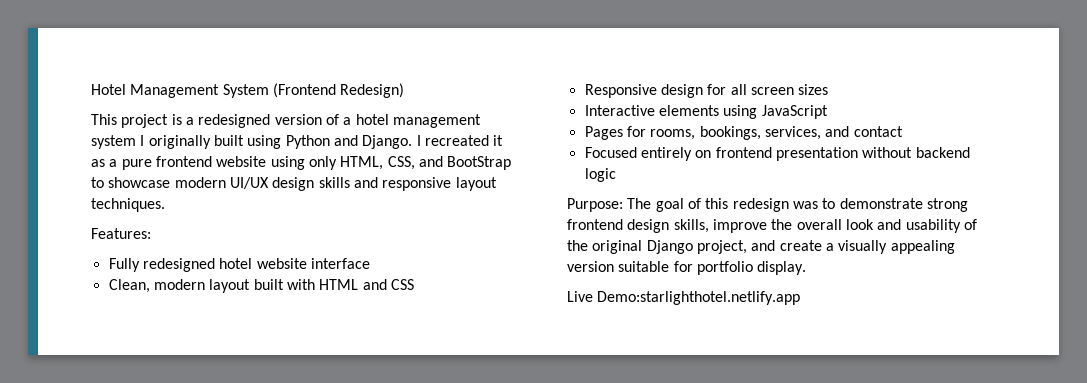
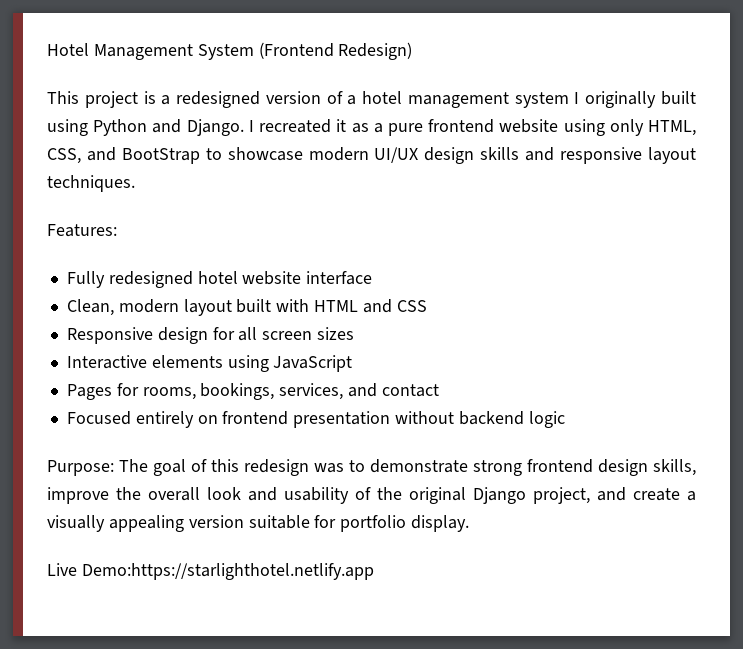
- Live Demo:starlighthotel.netlify.app
+ Live Demo:https://starlighthotel.netlify.app

